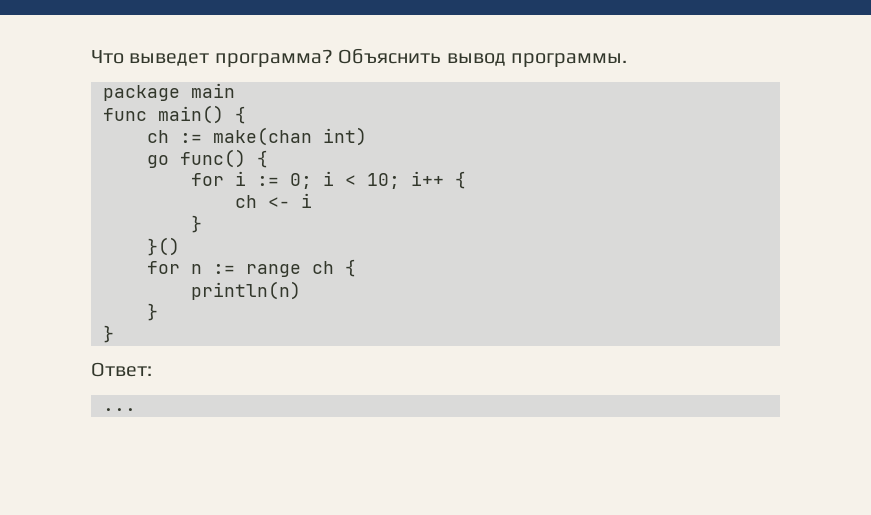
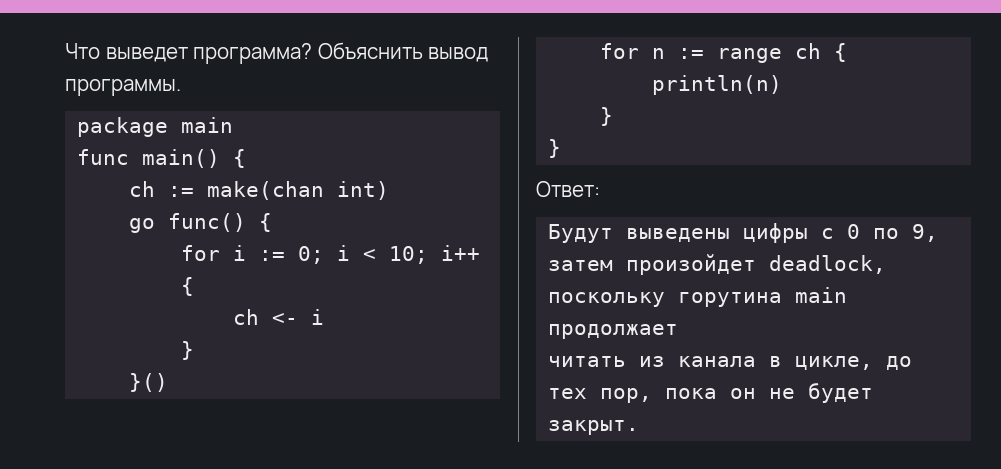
- ...
+ Будут выведены цифры с 0 по 9, затем произойдет deadlock, поскольку горутина main продолжает
+ читать из канала в цикле, до тех пор, пока он не будет закрыт.

